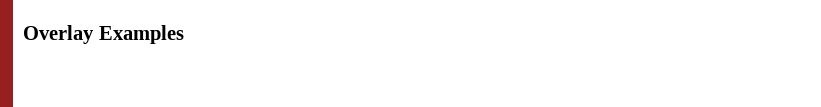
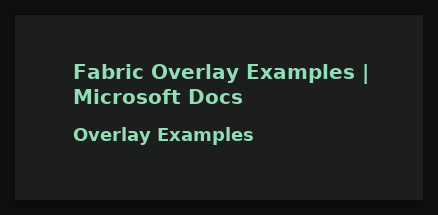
+ Fabric Overlay Examples | Microsoft Docs

